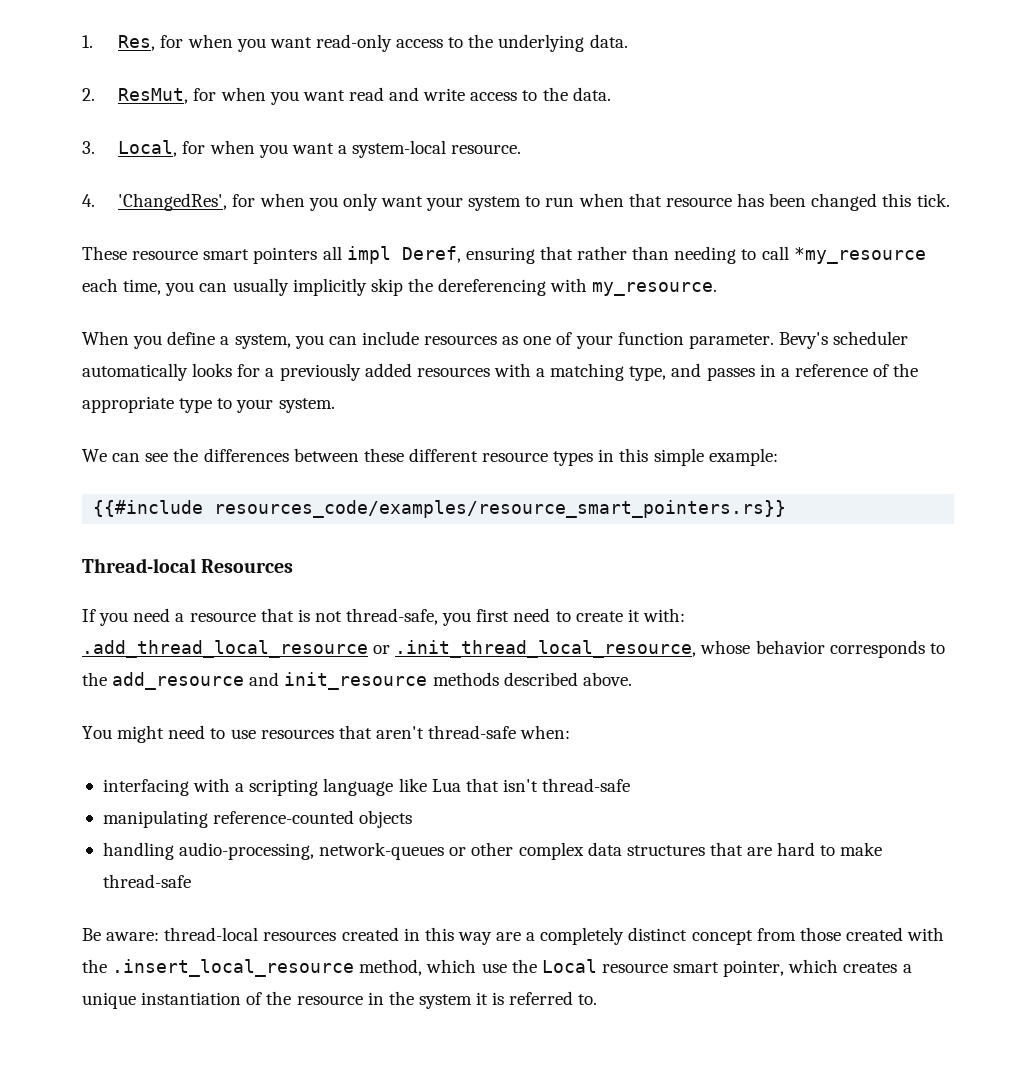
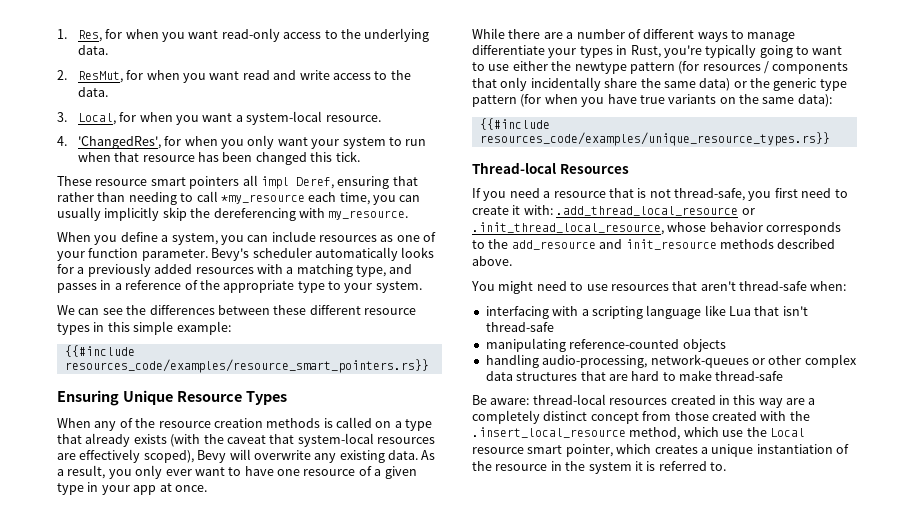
+ Ensuring Unique Resource Types
+ When any of the resource creation methods is called on a type that already exists (with the caveat that system-local resources are effectively scoped), Bevy will overwrite any existing data. As a result, you only ever want to have one resource of a given type in your app at once.
+ While there are a number of different ways to manage differentiate your types in Rust, you're typically going to want to use either the newtype pattern (for resources / components that only incidentally share the same data) or the generic type pattern (for when you have true variants on the same data):
+ {{#include resources_code/examples/unique_resource_types.rs}}

